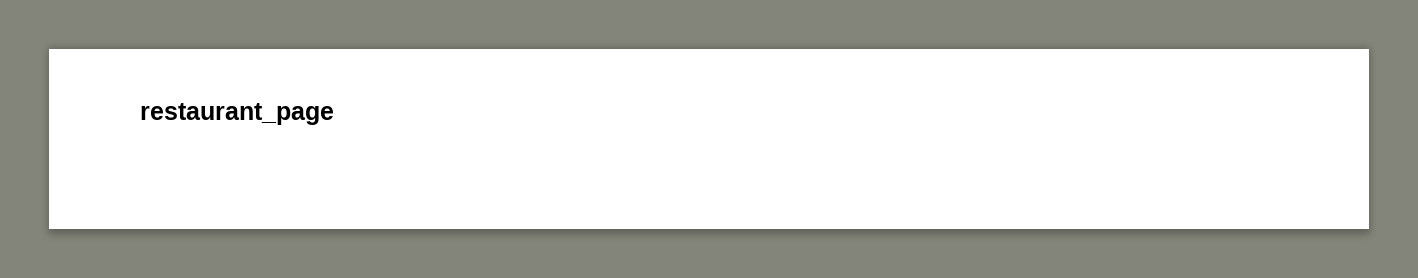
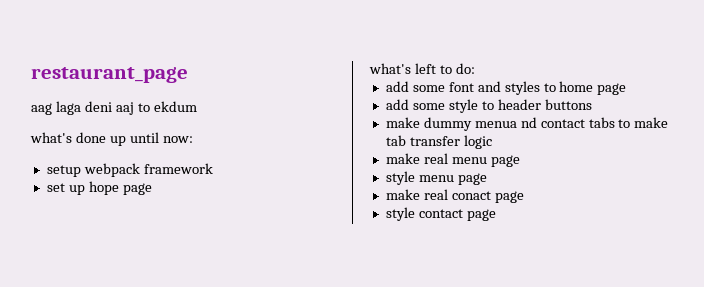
+ aag laga deni aaj to ekdum
+ what's done up until now:
+ setup webpack framework
+ set up hope page
+ what's left to do:
+ add some font and styles to home page
+ add some style to header buttons
+ make dummy menua nd contact tabs to make tab transfer logic
+ make real menu page
+ style menu page
+ make real conact page
+ style contact page

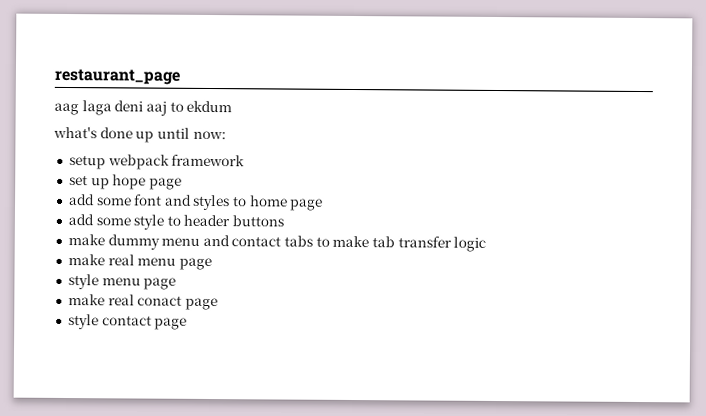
- what's left to do:
- make dummy menua nd contact tabs to make tab transfer logic
+ make dummy menu and contact tabs to make tab transfer logic

